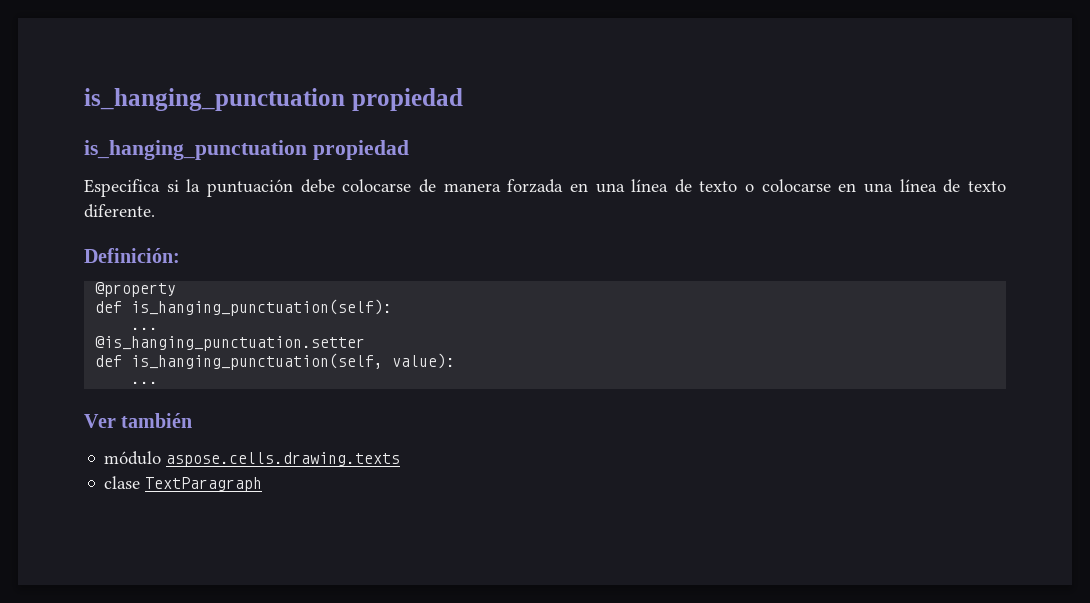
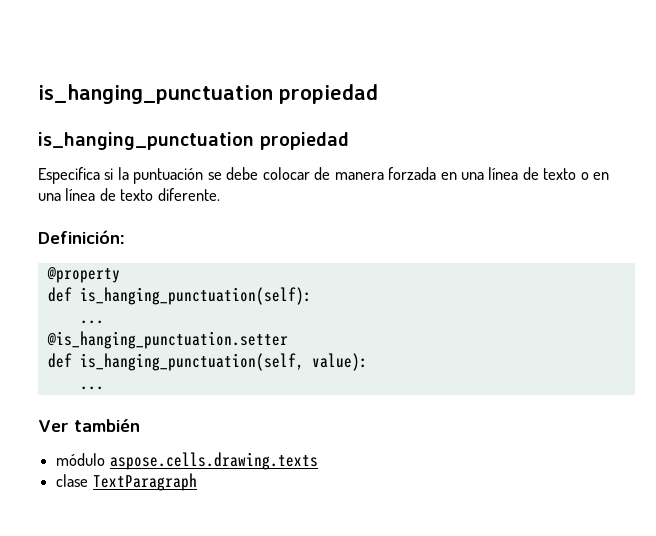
- Especifica si la puntuación debe colocarse de manera forzada en una línea de texto o colocarse en una línea de texto diferente.
+ Especifica si la puntuación se debe colocar de manera forzada en una línea de texto o en una línea de texto diferente.

